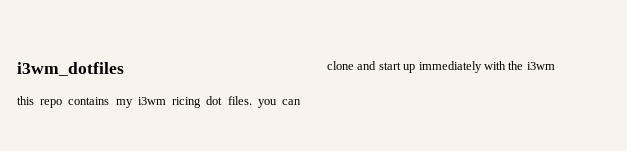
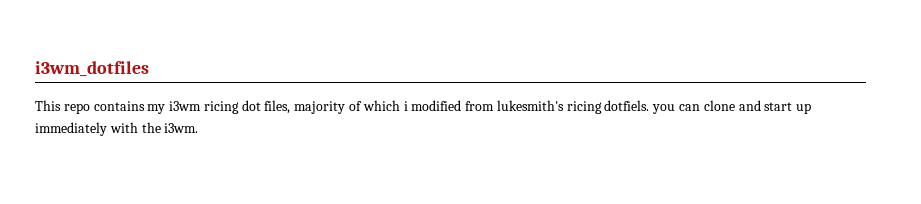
- this repo contains my i3wm ricing dot files. you can clone and start up immediately with the i3wm
+ This repo contains my i3wm ricing dot files, majority of which i modified from lukesmith's ricing dotfiels. you can clone and start up immediately with the i3wm.

